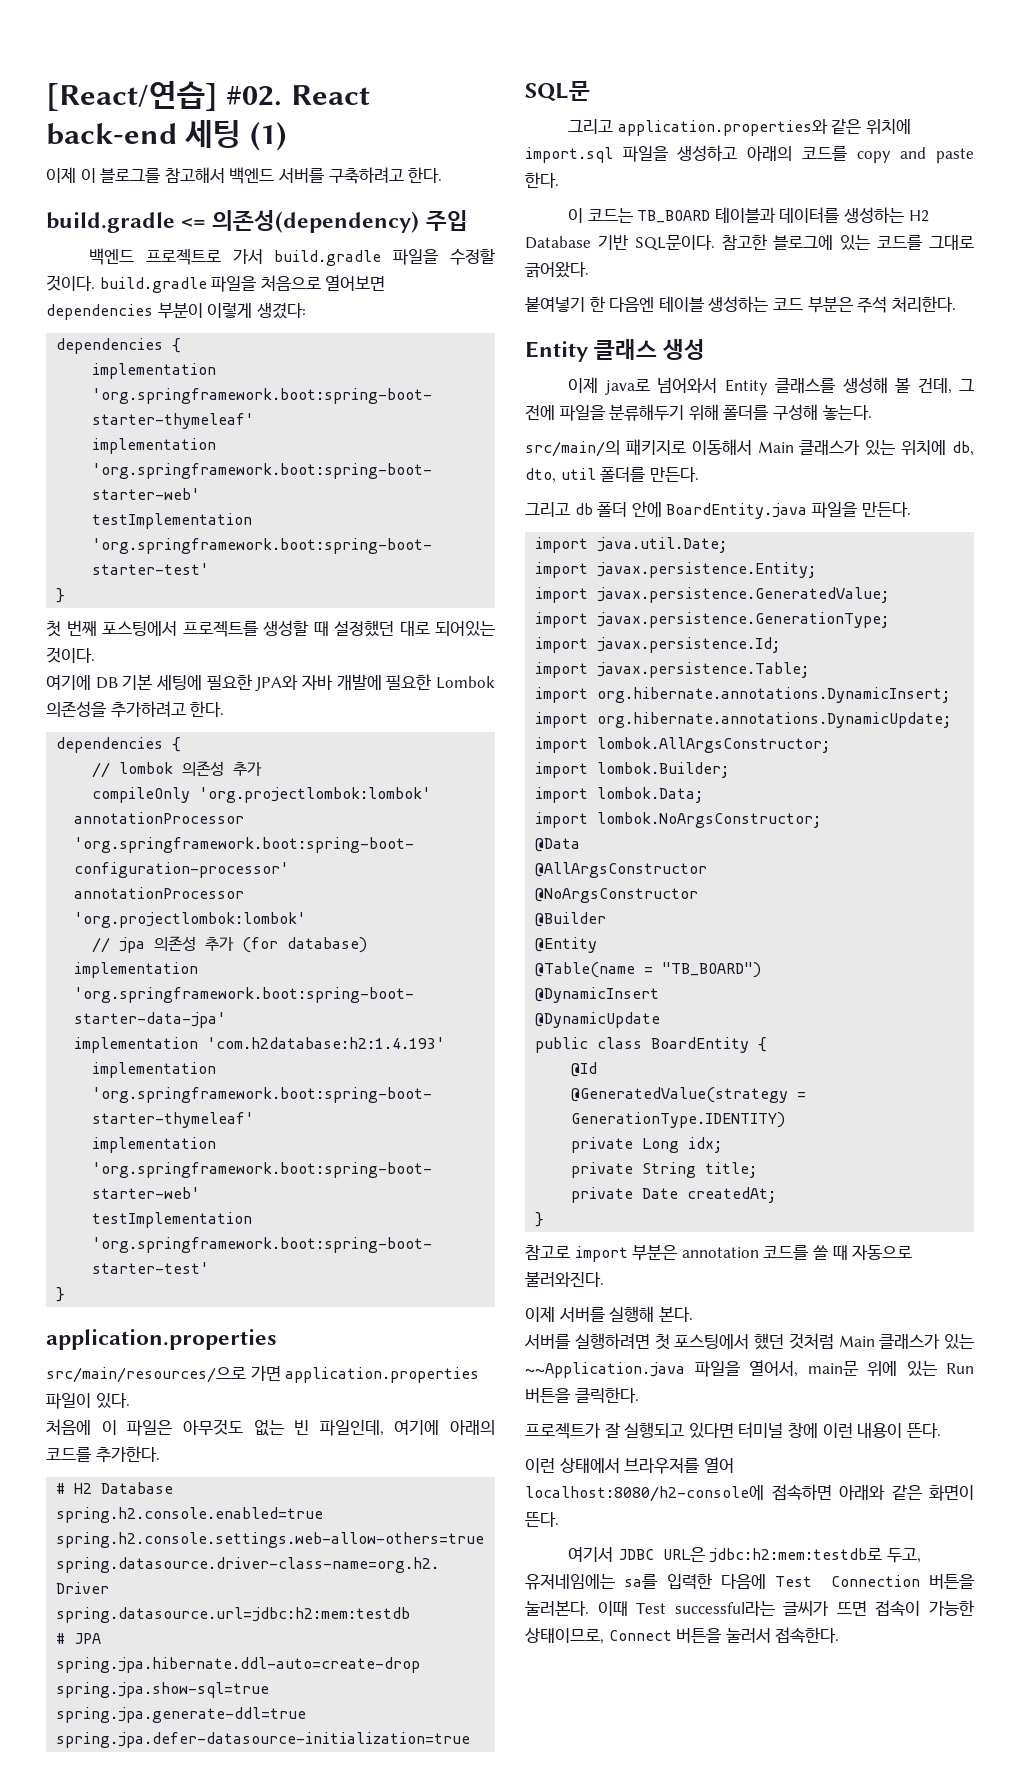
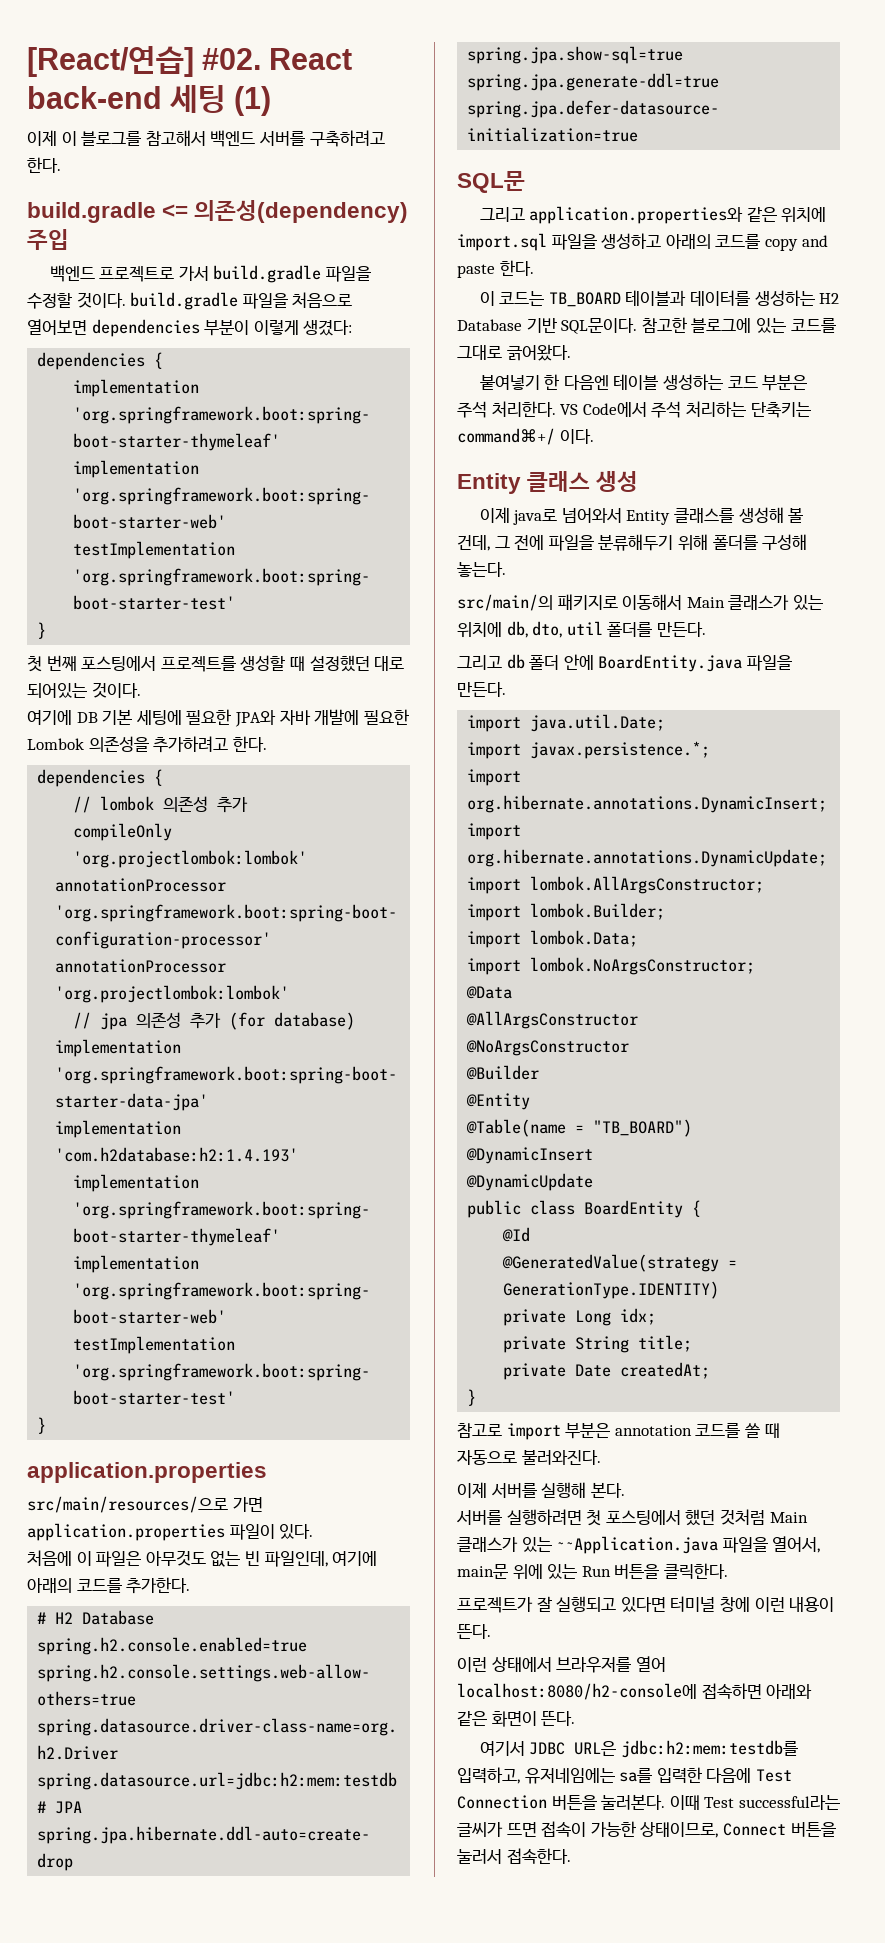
+ VS Code에서 주석 처리하는 단축키는 command⌘+/ 이다.
- import javax.persistence.Entity;
- import javax.persistence.GeneratedValue;
- import javax.persistence.GenerationType;
- import javax.persistence.Id;
- import javax.persistence.Table;
+ import javax.persistence.*;
- 여기서 JDBC URL은 jdbc:h2:mem:testdb로 두고, 유저네임에는 sa를 입력한 다음에 Test Connection 버튼을 눌러본다.
+ 여기서 JDBC URL은 jdbc:h2:mem:testdb를 입력하고, 유저네임에는 sa를 입력한 다음에 Test Connection 버튼을 눌러본다.

